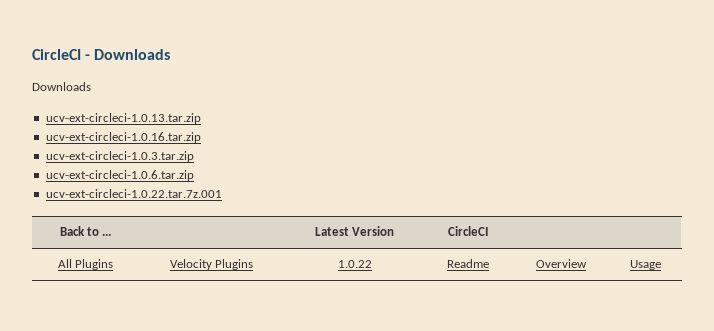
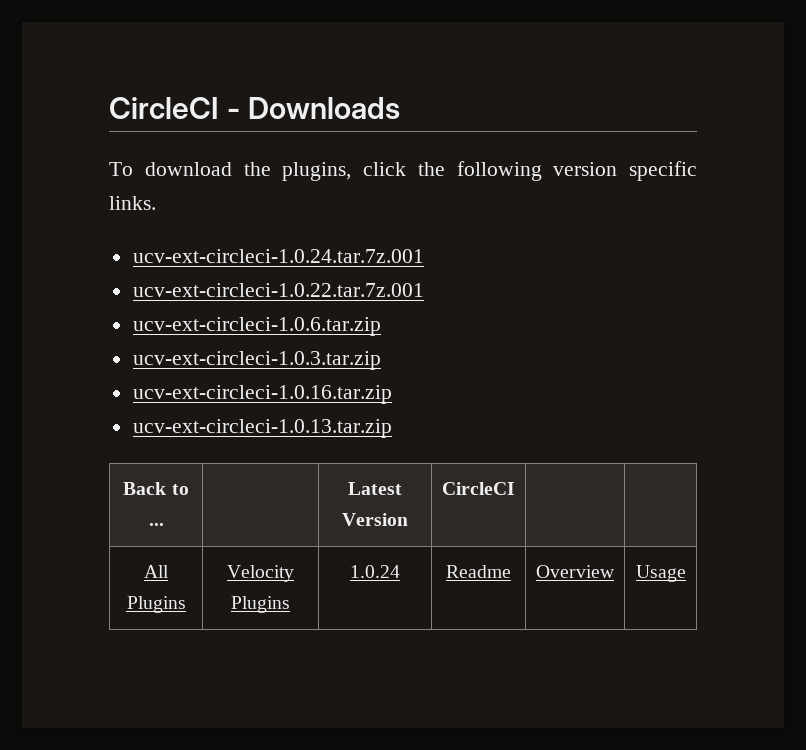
  CircleCI - Downloads
- Downloads
+ To download the plugins, click the following version specific links.
+ ucv-ext-circleci-1.0.24.tar.7z.001
+ ucv-ext-circleci-1.0.22.tar.7z.001
+ ucv-ext-circleci-1.0.6.tar.zip
+ ucv-ext-circleci-1.0.3.tar.zip
+ ucv-ext-circleci-1.0.16.tar.zip
  ucv-ext-circleci-1.0.13.tar.zip
- ucv-ext-circleci-1.0.16.tar.zip
- ucv-ext-circleci-1.0.3.tar.zip
- ucv-ext-circleci-1.0.6.tar.zip
- ucv-ext-circleci-1.0.22.tar.7z.001
- All Plugins | Velocity Plugins | 1.0.22 | Readme | Overview | Usage
+ All Plugins | Velocity Plugins | 1.0.24 | Readme | Overview | Usage

